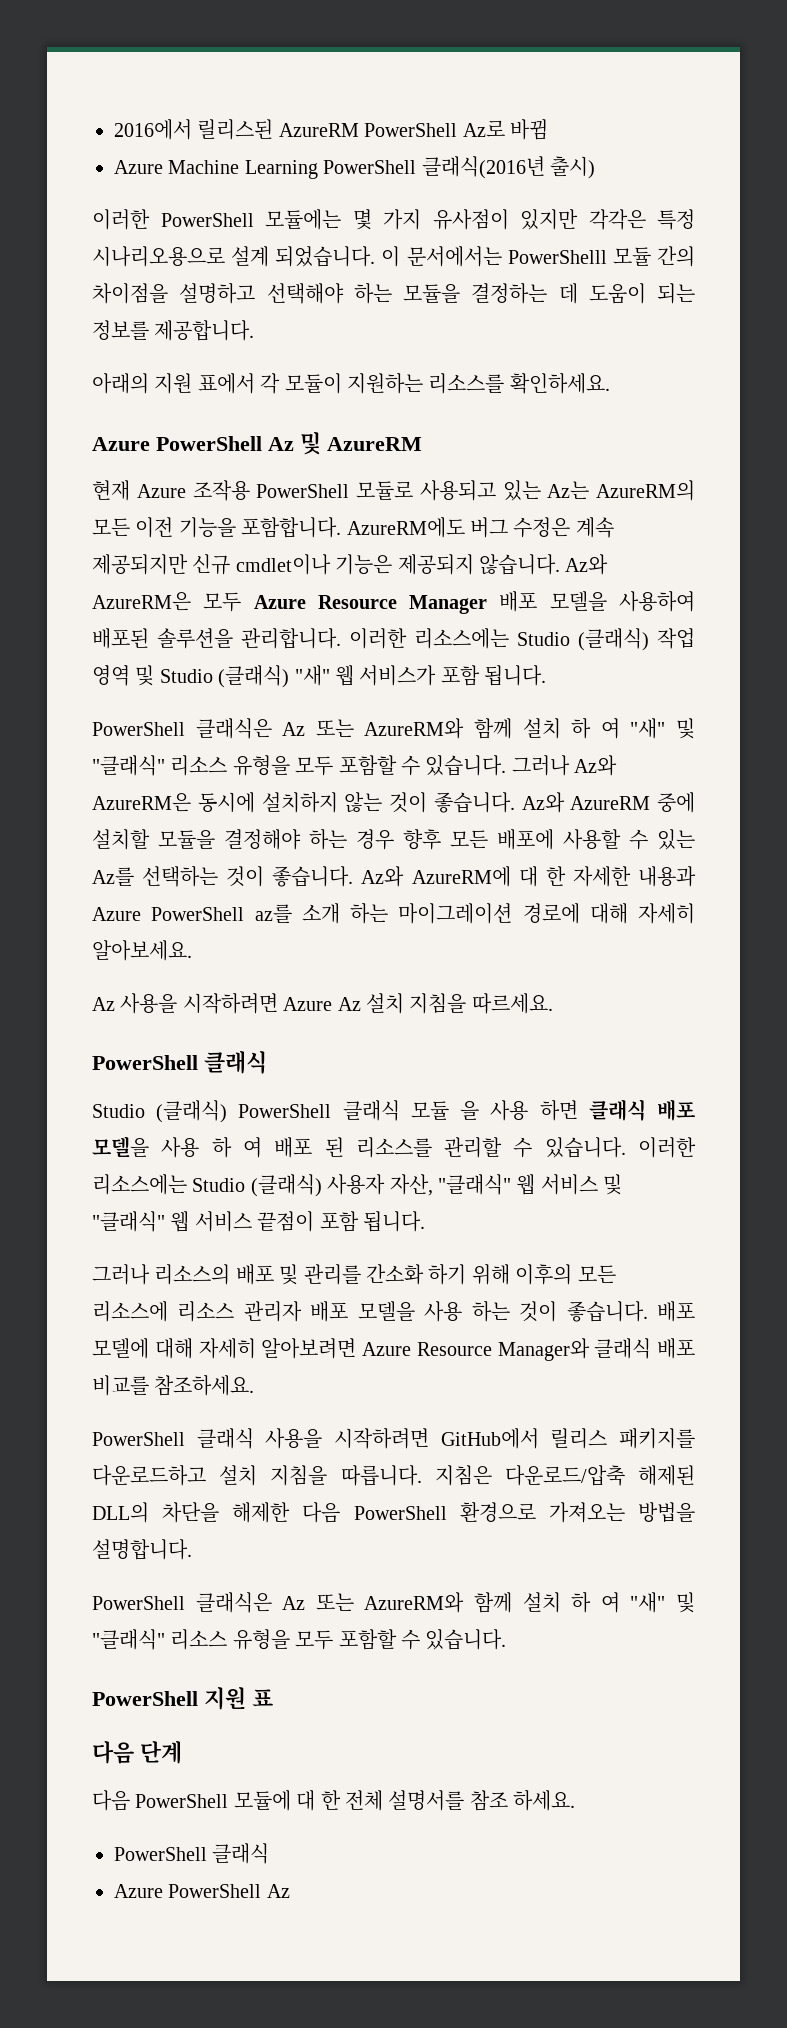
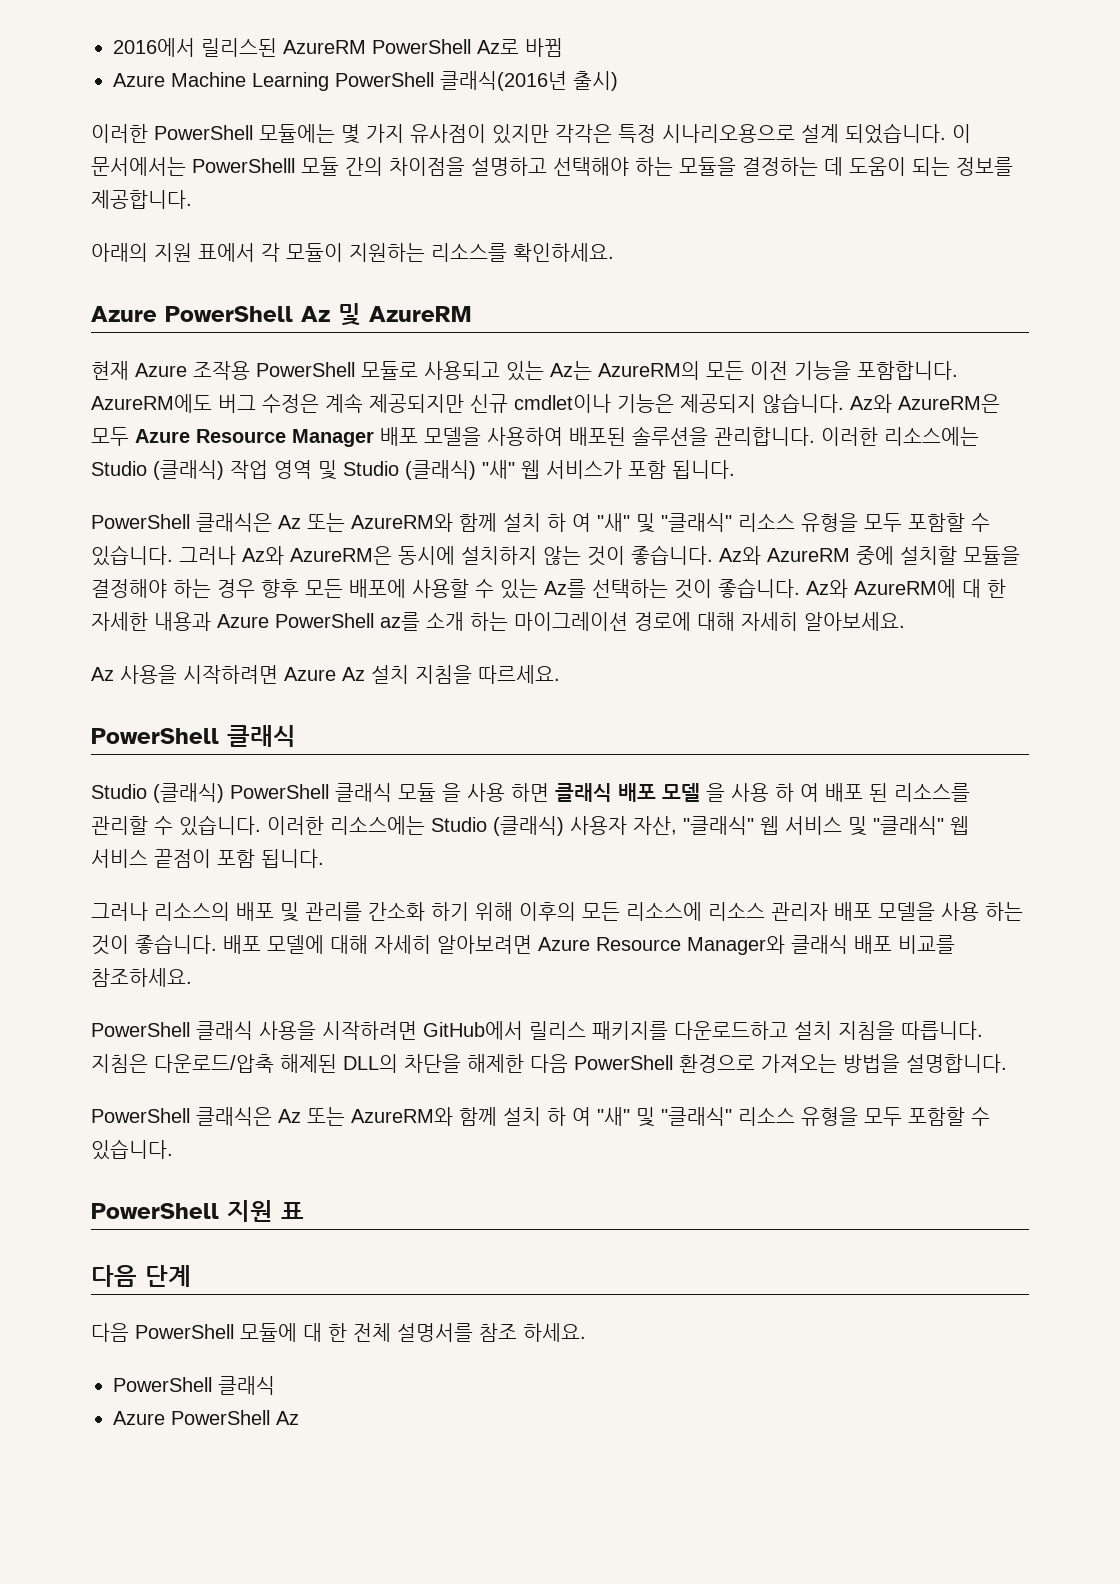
- Studio (클래식) PowerShell 클래식 모듈 을 사용 하면 클래식 배포 모델을 사용 하 여 배포 된 리소스를 관리할 수 있습니다.
+ Studio (클래식) PowerShell 클래식 모듈 을 사용 하면 클래식 배포 모델 을 사용 하 여 배포 된 리소스를 관리할 수 있습니다.

